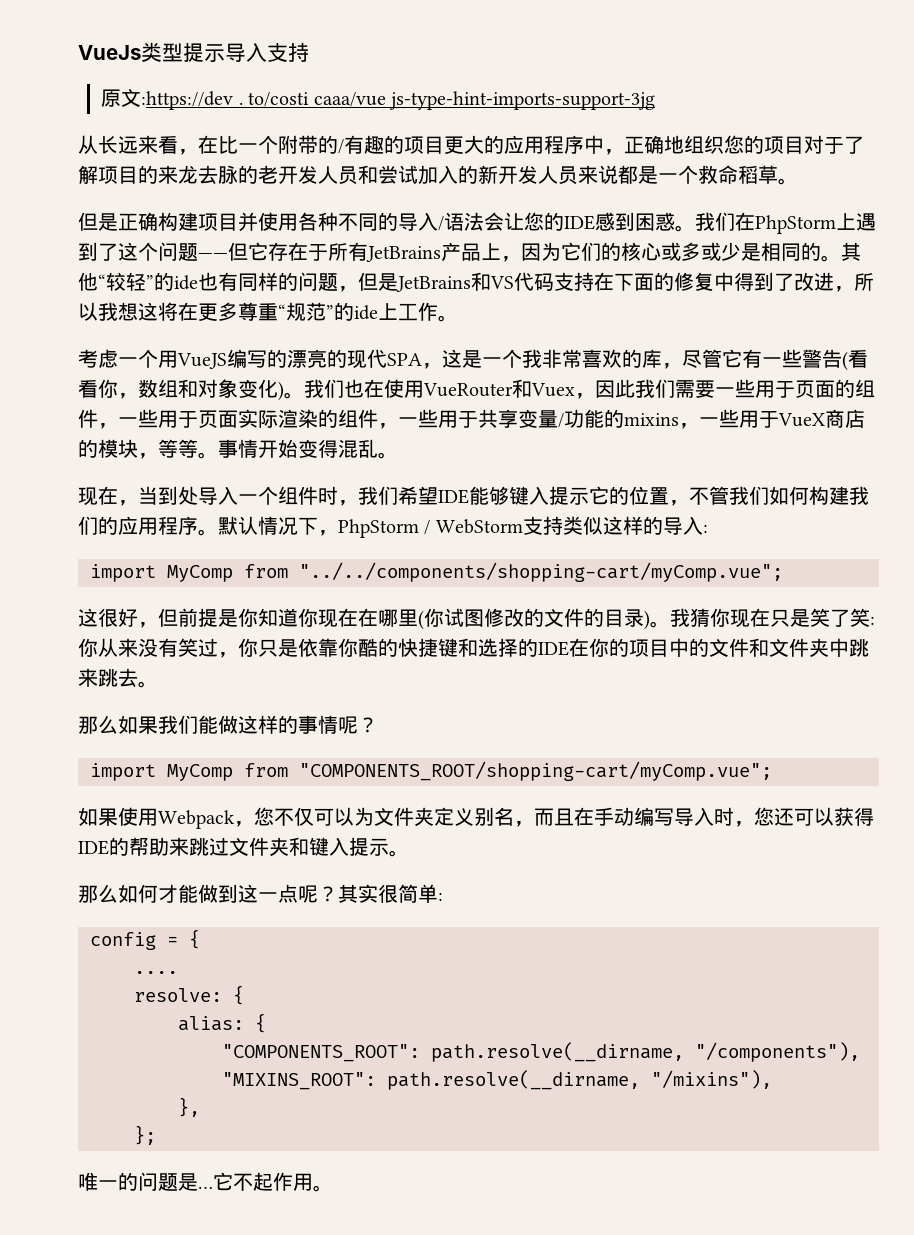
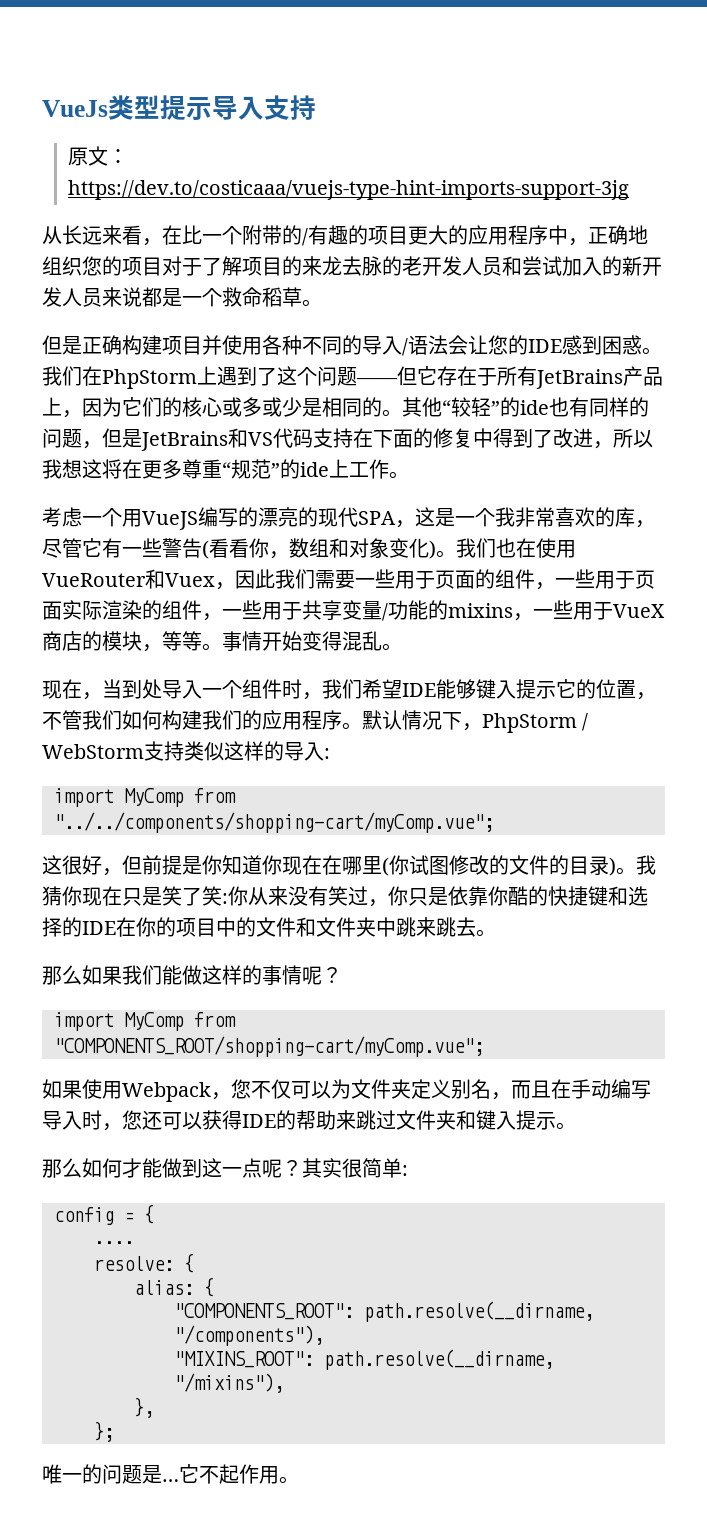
- 原文:https://dev . to/costi caaa/vue js-type-hint-imports-support-3jg
+ 原文：https://dev.to/costicaaa/vuejs-type-hint-imports-support-3jg

